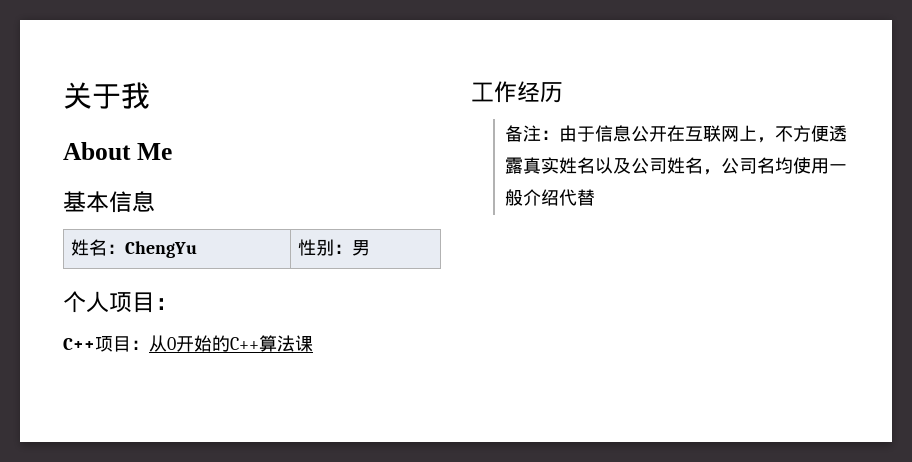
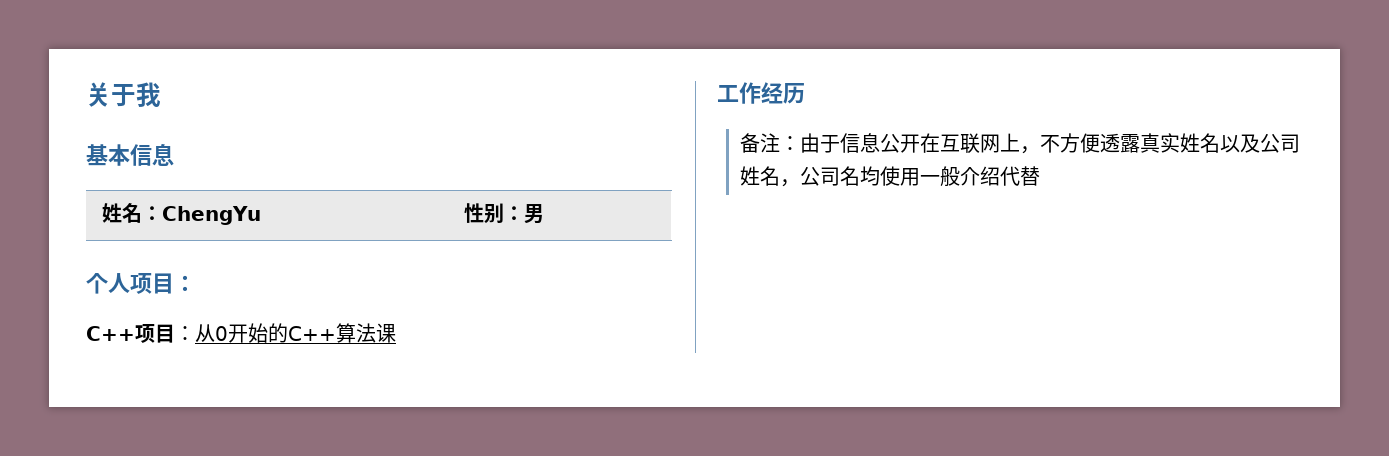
- About Me

